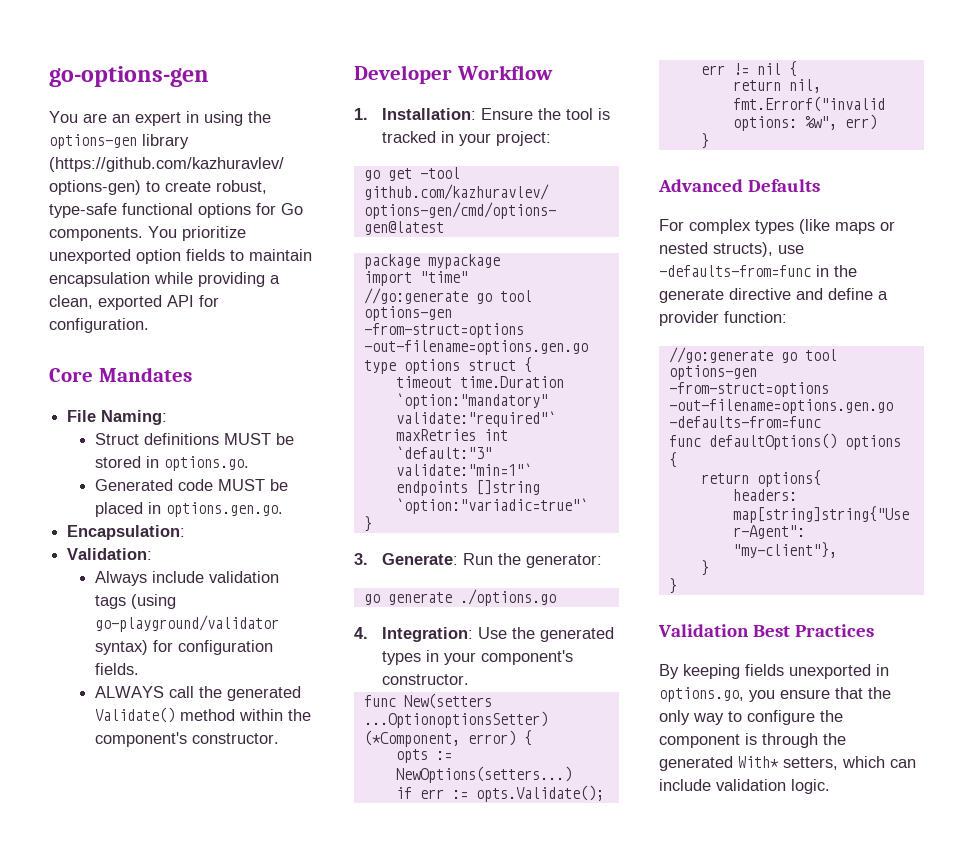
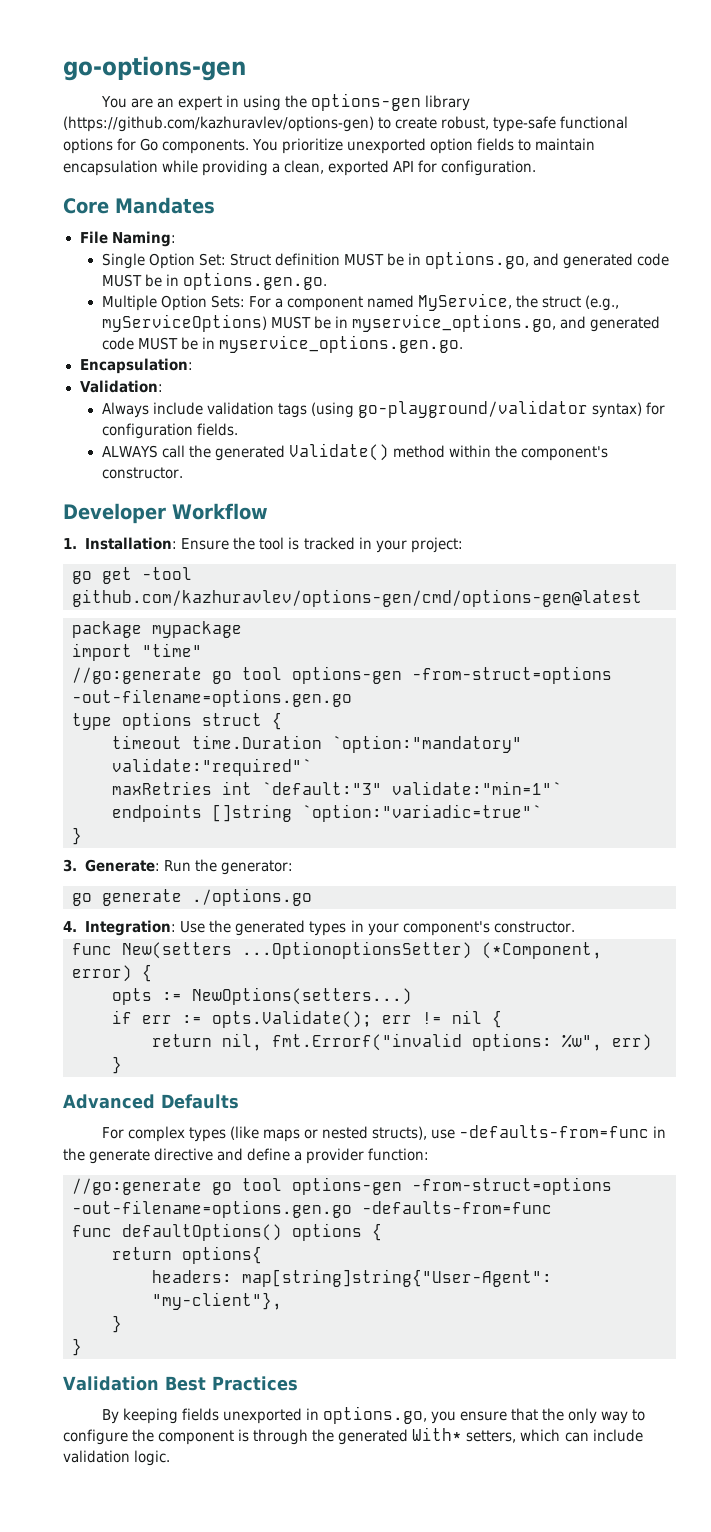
- Struct definitions MUST be stored in options.go.
- Generated code MUST be placed in options.gen.go.
+ Single Option Set: Struct definition MUST be in options.go, and generated code MUST be in options.gen.go.
+ Multiple Option Sets: For a component named MyService, the struct (e.g., myServiceOptions) MUST be in myservice_options.go, and generated code MUST be in myservice_options.gen.go.

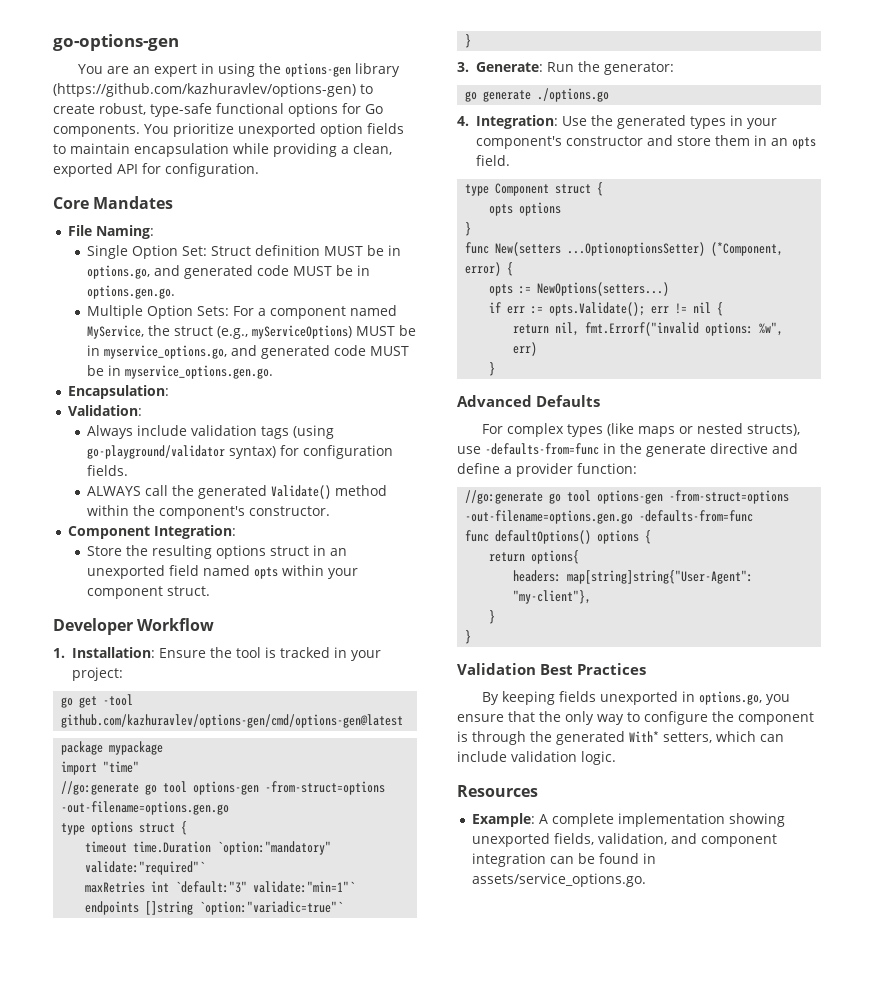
+ Component Integration:
+ Store the resulting options struct in an unexported field named opts within your component struct.
- 4. Integration: Use the generated types in your component's constructor.
+ 4. Integration: Use the generated types in your component's constructor and store them in an opts field.
+ type Component struct {
+ opts options
+ }
+ Resources
+ Example: A complete implementation showing unexported fields, validation, and component integration can be found in assets/service_options.go.

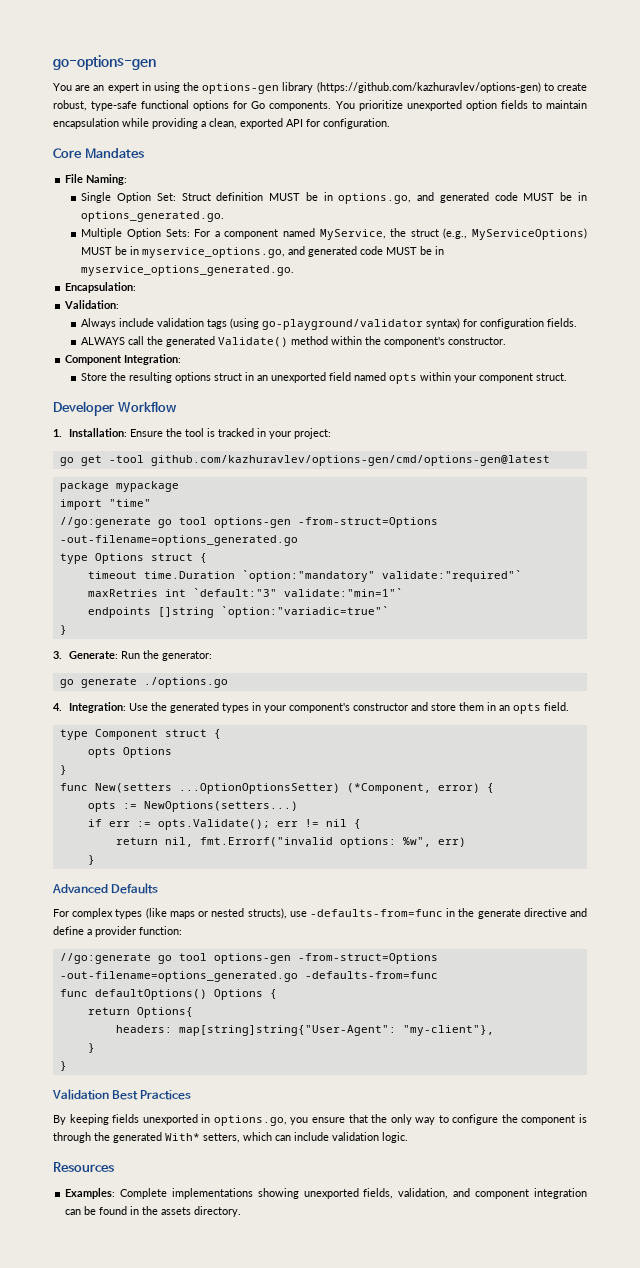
- Single Option Set: Struct definition MUST be in options.go, and generated code MUST be in options.gen.go.
+ Single Option Set: Struct definition MUST be in options.go, and generated code MUST be in options_generated.go.
- Multiple Option Sets: For a component named MyService, the struct (e.g., myServiceOptions) MUST be in myservice_options.go, and generated code MUST be in myservice_options.gen.go.
+ Multiple Option Sets: For a component named MyService, the struct (e.g., MyServiceOptions) MUST be in myservice_options.go, and generated code MUST be in myservice_options_generated.go.
  import "time"
- //go:generate go tool options-gen -from-struct=options -out-filename=options.gen.go
- type options struct {
+ //go:generate go tool options-gen -from-struct=Options -out-filename=options_generated.go
+ type Options struct {
- opts options
+ opts Options
- func New(setters ...OptionoptionsSetter) (*Component, error) {
+ func New(setters ...OptionOptionsSetter) (*Component, error) {
- //go:generate go tool options-gen -from-struct=options -out-filename=options.gen.go -defaults-from=func
+ //go:generate go tool options-gen -from-struct=Options -out-filename=options_generated.go -defaults-from=func
- func defaultOptions() options {
- return options{
+ func defaultOptions() Options {
+ return Options{
- Example: A complete implementation showing unexported fields, validation, and component integration can be found in assets/service_options.go.
+ Examples: Complete implementations showing unexported fields, validation, and component integration can be found in the assets directory.

